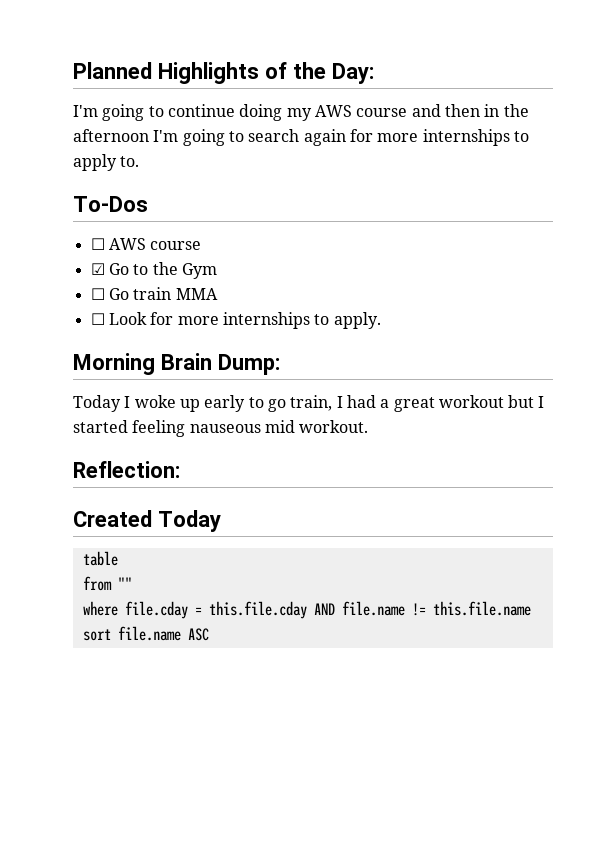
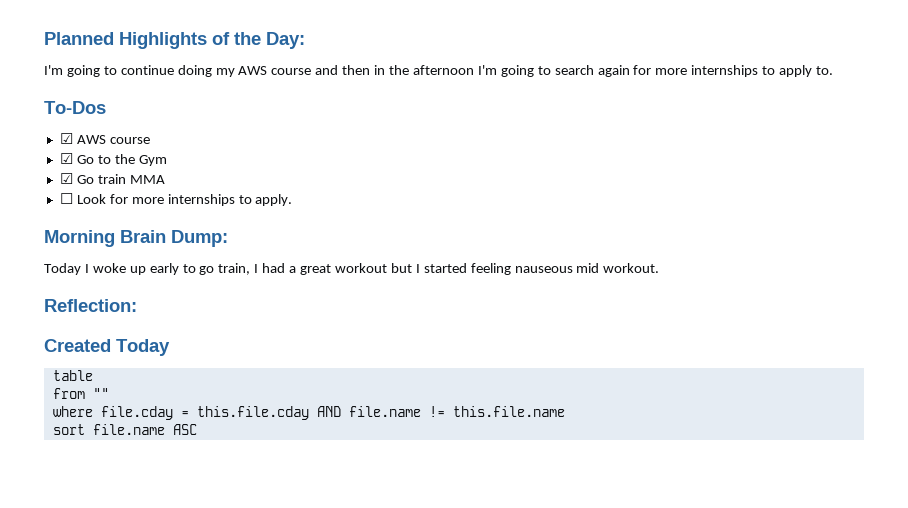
- ☐ AWS course
+ ☑ AWS course
- ☐ Go train MMA
+ ☑ Go train MMA

